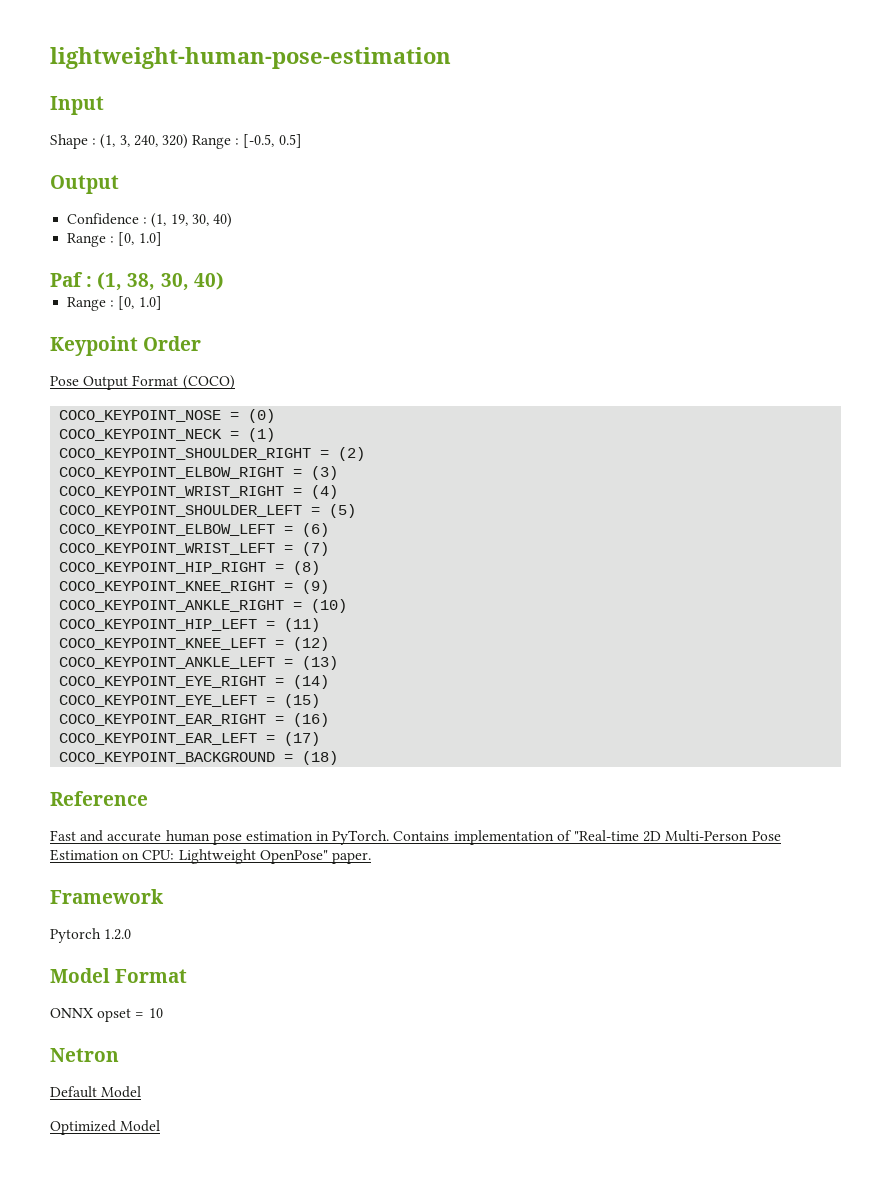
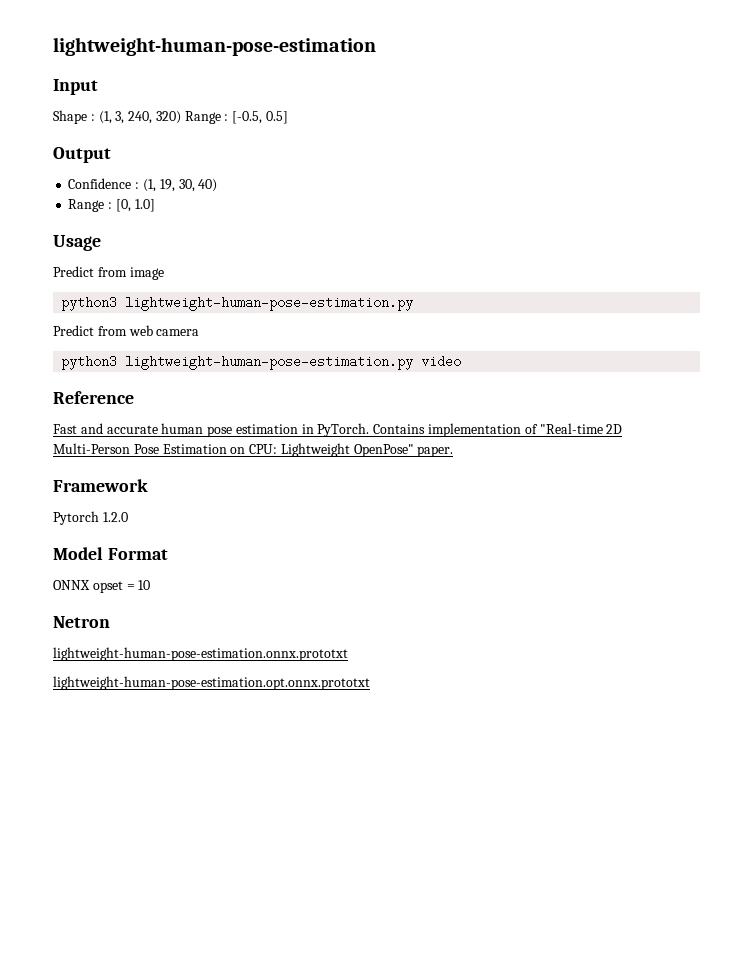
- Paf : (1, 38, 30, 40)
- Range : [0, 1.0]
- Keypoint Order
- Pose Output Format (COCO)
- COCO_KEYPOINT_NOSE = (0)
- COCO_KEYPOINT_NECK = (1)
- COCO_KEYPOINT_SHOULDER_RIGHT = (2)
- COCO_KEYPOINT_ELBOW_RIGHT = (3)
- COCO_KEYPOINT_WRIST_RIGHT = (4)
- COCO_KEYPOINT_SHOULDER_LEFT = (5)
- COCO_KEYPOINT_ELBOW_LEFT = (6)
- COCO_KEYPOINT_WRIST_LEFT = (7)
- COCO_KEYPOINT_HIP_RIGHT = (8)
- COCO_KEYPOINT_KNEE_RIGHT = (9)
- COCO_KEYPOINT_ANKLE_RIGHT = (10)
- COCO_KEYPOINT_HIP_LEFT = (11)
- COCO_KEYPOINT_KNEE_LEFT = (12)
- COCO_KEYPOINT_ANKLE_LEFT = (13)
- COCO_KEYPOINT_EYE_RIGHT = (14)
- COCO_KEYPOINT_EYE_LEFT = (15)
- COCO_KEYPOINT_EAR_RIGHT = (16)
- COCO_KEYPOINT_EAR_LEFT = (17)
- COCO_KEYPOINT_BACKGROUND = (18)
+ Usage
+ Predict from image
+ python3 lightweight-human-pose-estimation.py
+ Predict from web camera
+ python3 lightweight-human-pose-estimation.py video
- Default Model
- Optimized Model
+ lightweight-human-pose-estimation.onnx.prototxt
+ lightweight-human-pose-estimation.opt.onnx.prototxt

